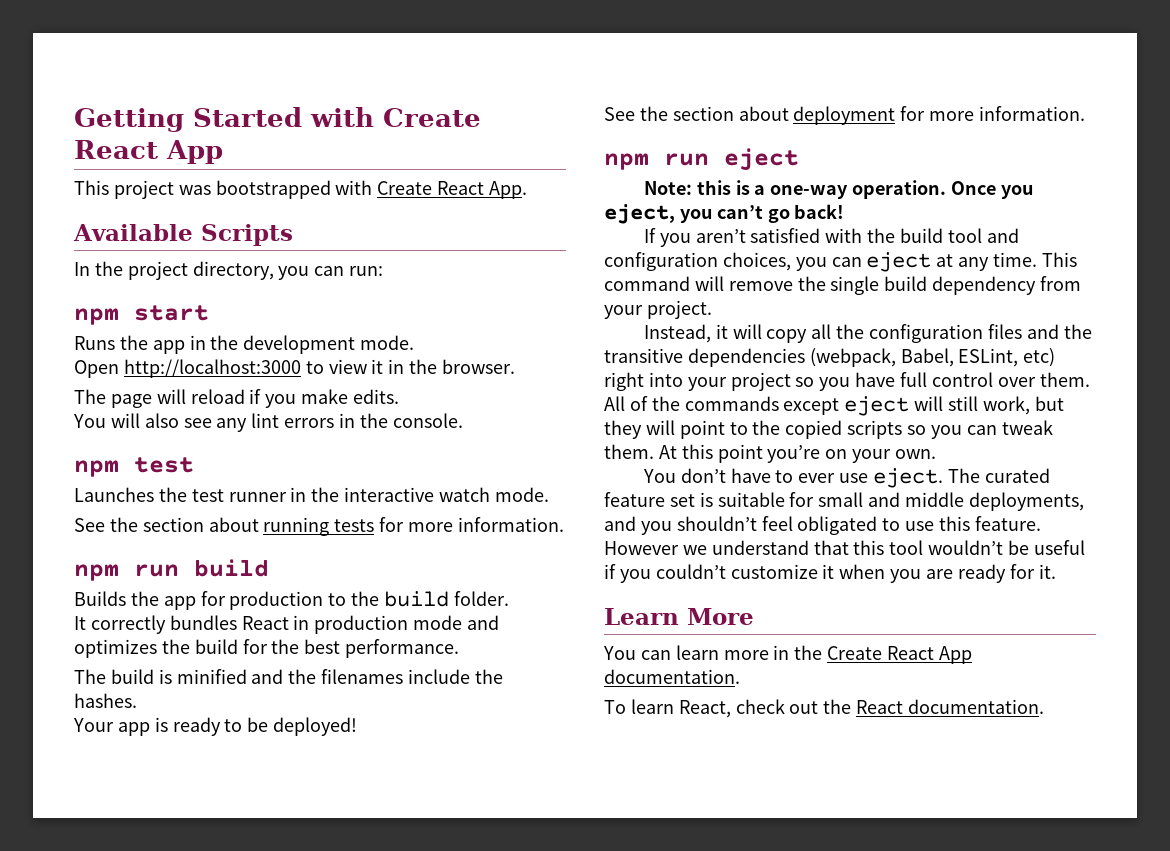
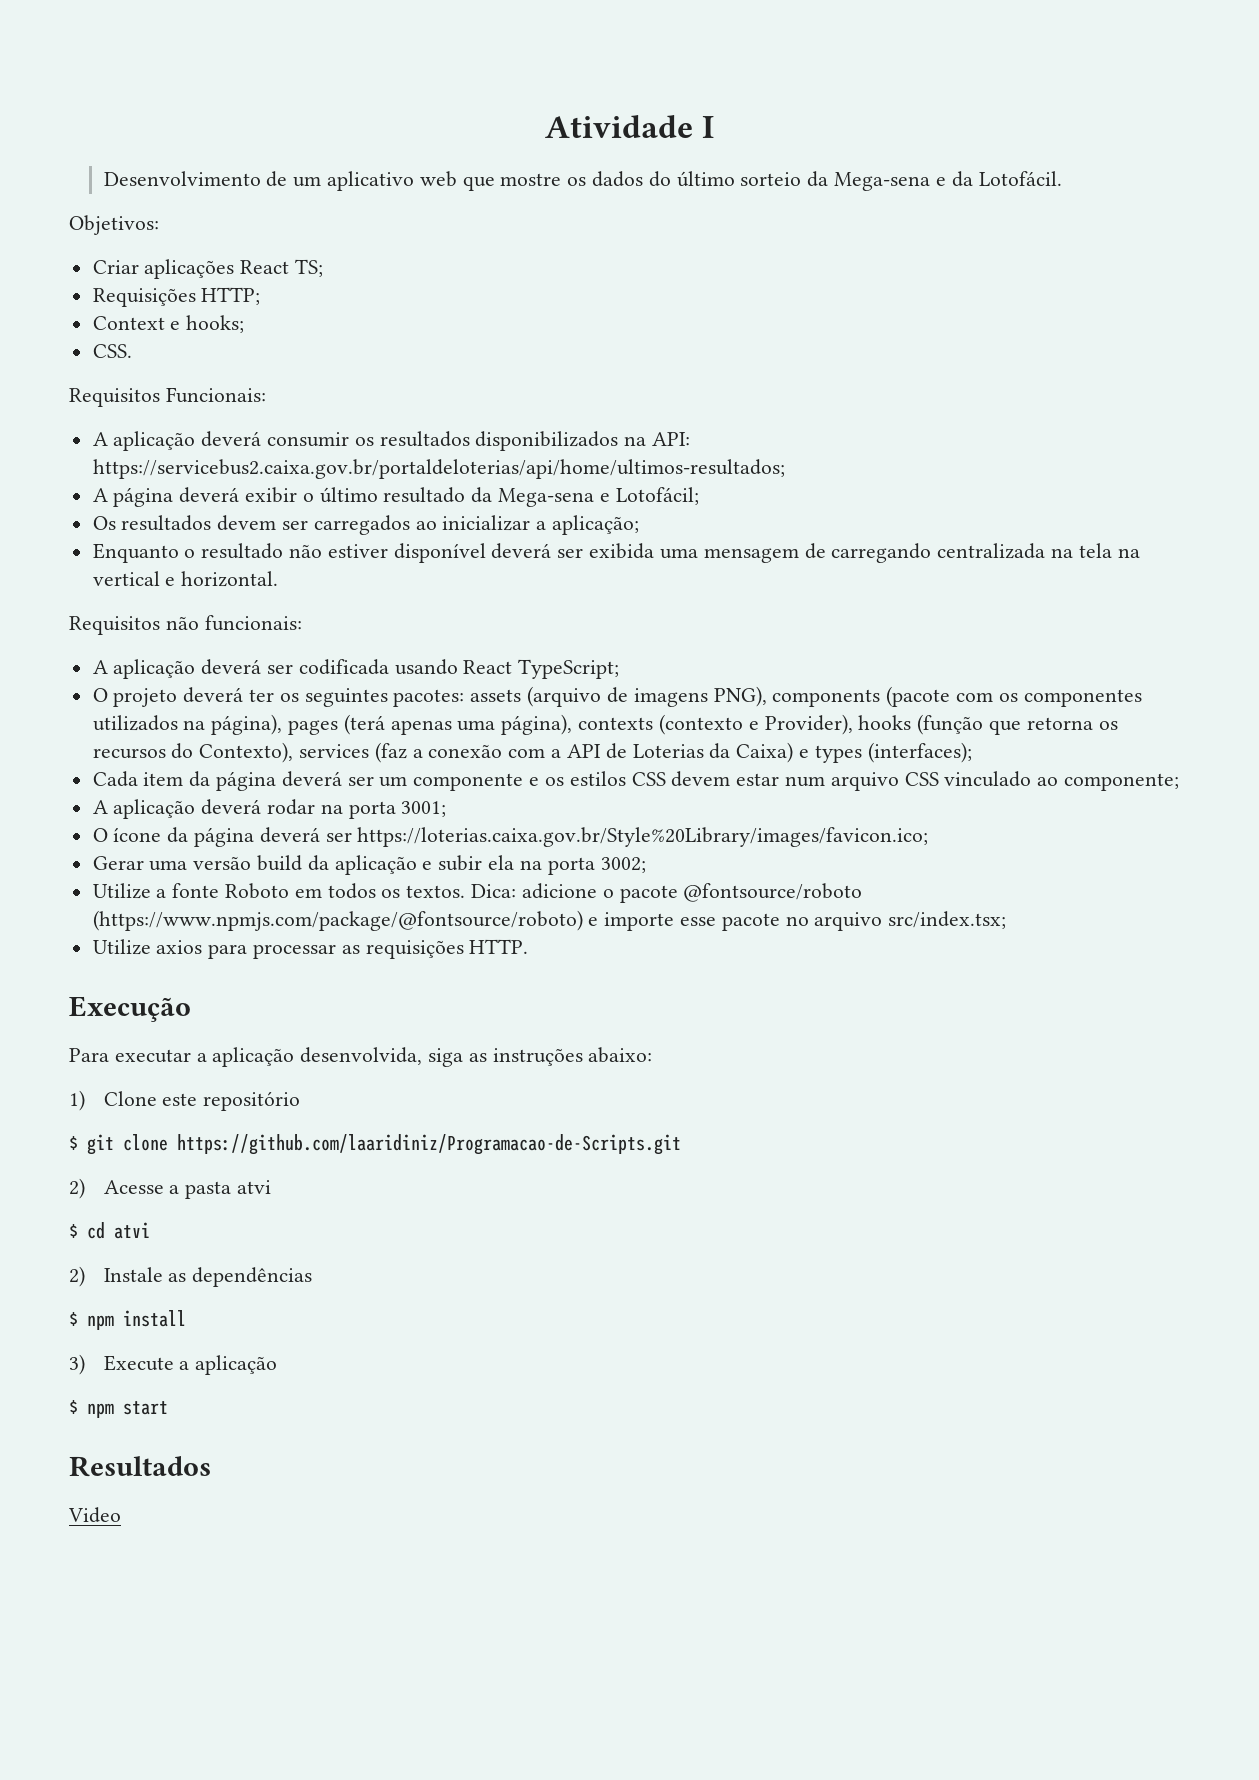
- Getting Started with Create React App
- This project was bootstrapped with Create React App.
- Available Scripts
- In the project directory, you can run:
- npm start
- Runs the app in the development mode.
- Open http://localhost:3000 to view it in the browser.
- The page will reload if you make edits.
- You will also see any lint errors in the console.
- npm test
- Launches the test runner in the interactive watch mode.
- See the section about running tests for more information.
- npm run build
- Builds the app for production to the build folder.
- It correctly bundles React in production mode and optimizes the build for the best performance.
- The build is minified and the filenames include the hashes.
- Your app is ready to be deployed!
- See the section about deployment for more information.
- npm run eject
- Note: this is a one-way operation. Once you eject, you can’t go back!
- If you aren’t satisfied with the build tool and configuration choices, you can eject at any time. This command will remove the single build dependency from your project.
- Instead, it will copy all the configuration files and the transitive dependencies (webpack, Babel, ESLint, etc) right into your project so you have full control over them. All of the commands except eject will still work, but they will point to the copied scripts so you can tweak them. At this point you’re on your own.
- You don’t have to ever use eject. The curated feature set is suitable for small and middle deployments, and you shouldn’t feel obligated to use this feature. However we understand that this tool wouldn’t be useful if you couldn’t customize it when you are ready for it.
- Learn More
- You can learn more in the Create React App documentation.
- To learn React, check out the React documentation.
+ Atividade I
+ Desenvolvimento de um aplicativo web que mostre os dados do último sorteio da Mega-sena e da Lotofácil.
+ Objetivos:
+ Criar aplicações React TS;
+ Requisições HTTP;
+ Context e hooks;
+ CSS.
+ Requisitos Funcionais:
+ A aplicação deverá consumir os resultados disponibilizados na API: https://servicebus2.caixa.gov.br/portaldeloterias/api/home/ultimos-resultados;
+ A página deverá exibir o último resultado da Mega-sena e Lotofácil;
+ Os resultados devem ser carregados ao inicializar a aplicação;
+ Enquanto o resultado não estiver disponível deverá ser exibida uma mensagem de carregando centralizada na tela na vertical e horizontal.
+ Requisitos não funcionais:
+ A aplicação deverá ser codificada usando React TypeScript;
+ O projeto deverá ter os seguintes pacotes: assets (arquivo de imagens PNG), components (pacote com os componentes utilizados na página), pages (terá apenas uma página), contexts (contexto e Provider), hooks (função que retorna os recursos do Contexto), services (faz a conexão com a API de Loterias da Caixa) e types (interfaces);
+ Cada item da página deverá ser um componente e os estilos CSS devem estar num arquivo CSS vinculado ao componente;
+ A aplicação deverá rodar na porta 3001;
+ O ícone da página deverá ser https://loterias.caixa.gov.br/Style%20Library/images/favicon.ico;
+ Gerar uma versão build da aplicação e subir ela na porta 3002;
+ Utilize a fonte Roboto em todos os textos. Dica: adicione o pacote @fontsource/roboto (https://www.npmjs.com/package/@fontsource/roboto) e importe esse pacote no arquivo src/index.tsx;
+ Utilize axios para processar as requisições HTTP.
+ Execução
+ Para executar a aplicação desenvolvida, siga as instruções abaixo:
+ 1) Clone este repositório
+ $ git clone https://github.com/laaridiniz/Programacao-de-Scripts.git
+ 2) Acesse a pasta atvi
+ $ cd atvi
+ 2) Instale as dependências
+ $ npm install
+ 3) Execute a aplicação
+ $ npm start
+ Resultados
+ Video

